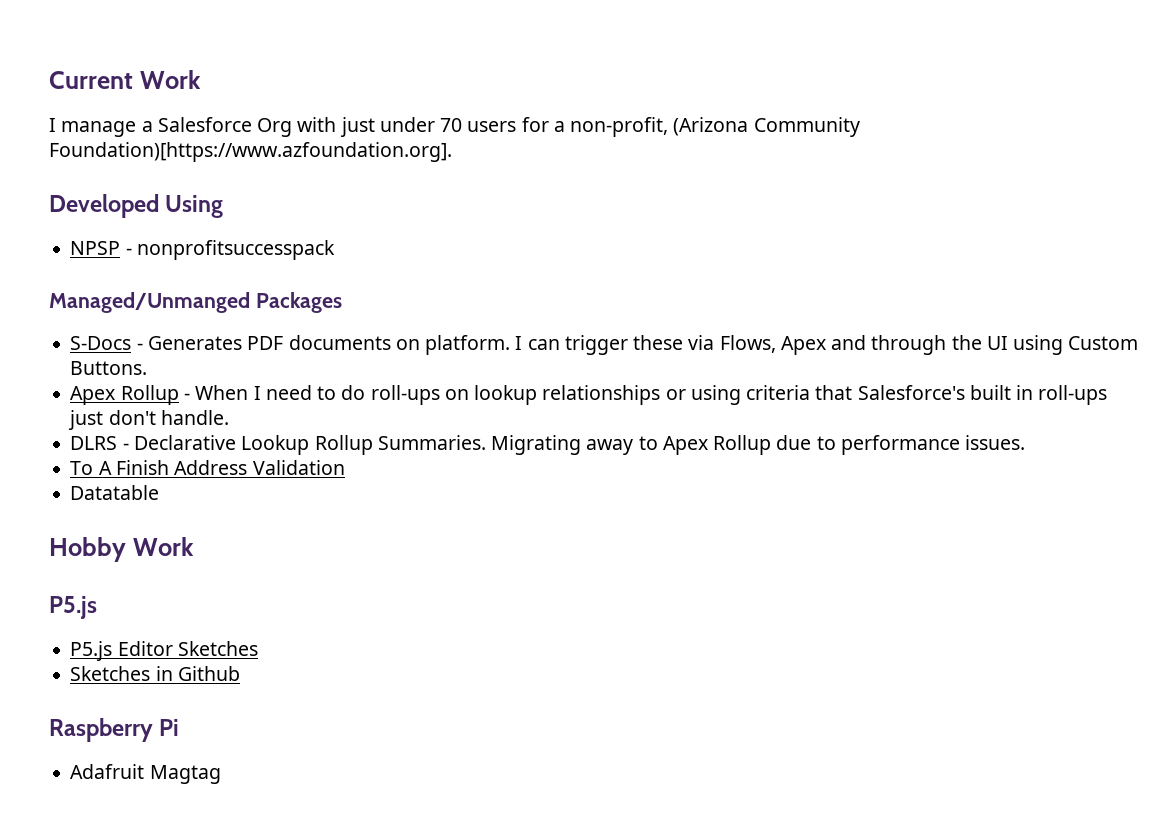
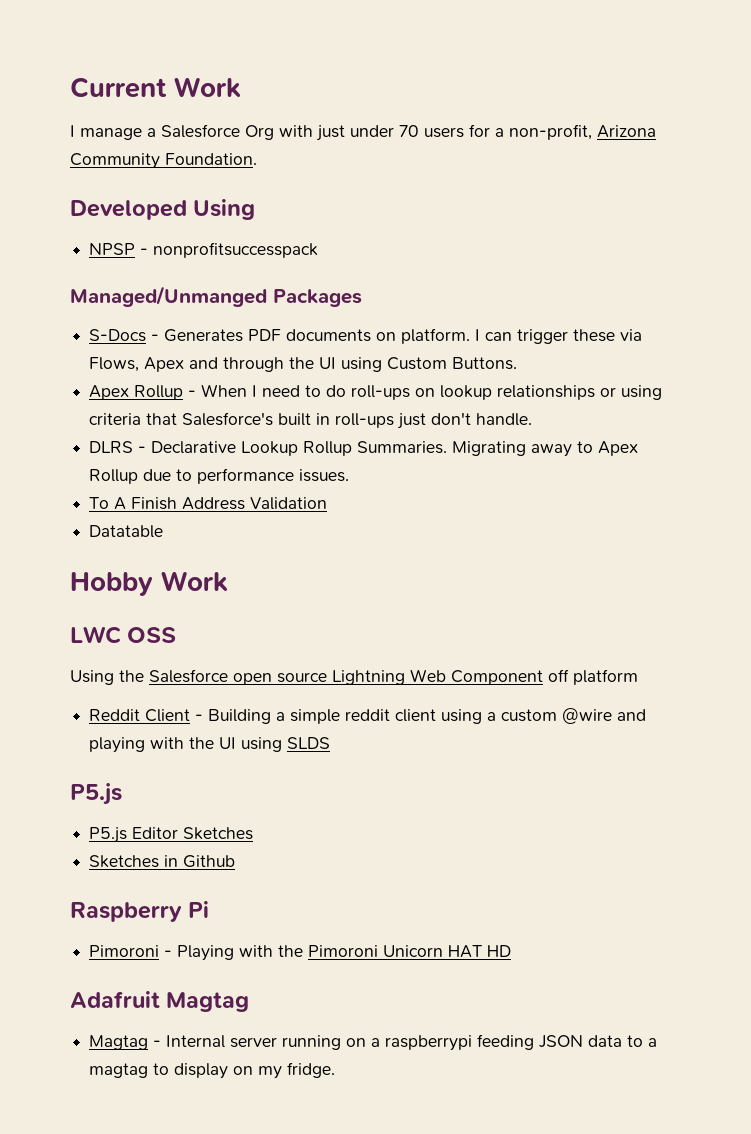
- I manage a Salesforce Org with just under 70 users for a non-profit, (Arizona Community Foundation)[https://www.azfoundation.org].
+ I manage a Salesforce Org with just under 70 users for a non-profit, Arizona Community Foundation.
+ LWC OSS
+ Using the Salesforce open source Lightning Web Component off platform
+ Reddit Client - Building a simple reddit client using a custom @wire and playing with the UI using SLDS
+ Pimoroni - Playing with the Pimoroni Unicorn HAT HD
  Adafruit Magtag
+ Magtag - Internal server running on a raspberrypi feeding JSON data to a magtag to display on my fridge.

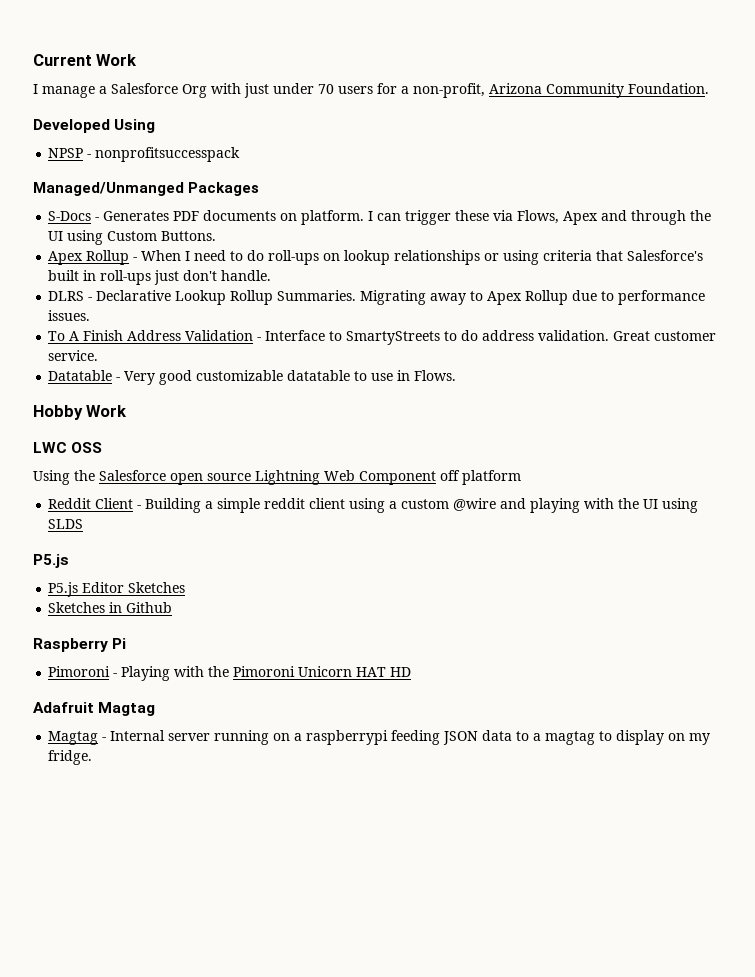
- To A Finish Address Validation
- Datatable
+ To A Finish Address Validation - Interface to SmartyStreets to do address validation. Great customer service.
+ Datatable - Very good customizable datatable to use in Flows.

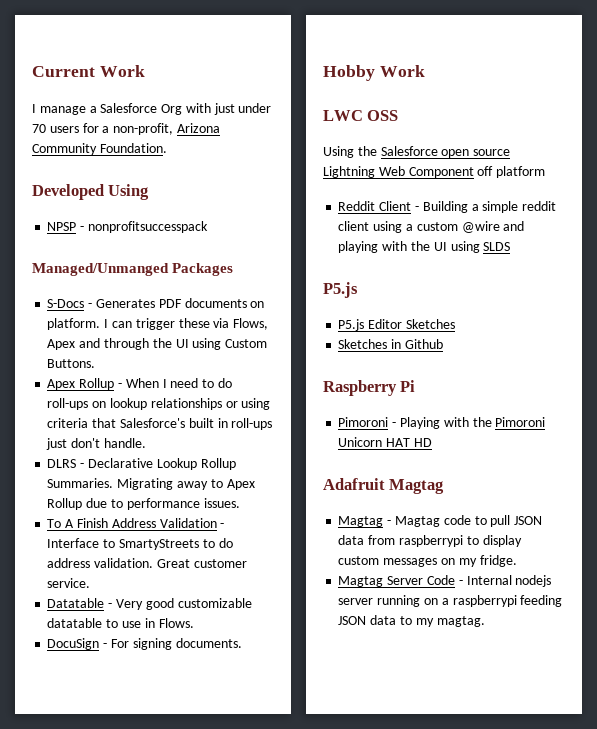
+ DocuSign - For signing documents.
- Magtag - Internal server running on a raspberrypi feeding JSON data to a magtag to display on my fridge.
+ Magtag - Magtag code to pull JSON data from raspberrypi to display custom messages on my fridge.
+ Magtag Server Code - Internal nodejs server running on a raspberrypi feeding JSON data to my magtag.

